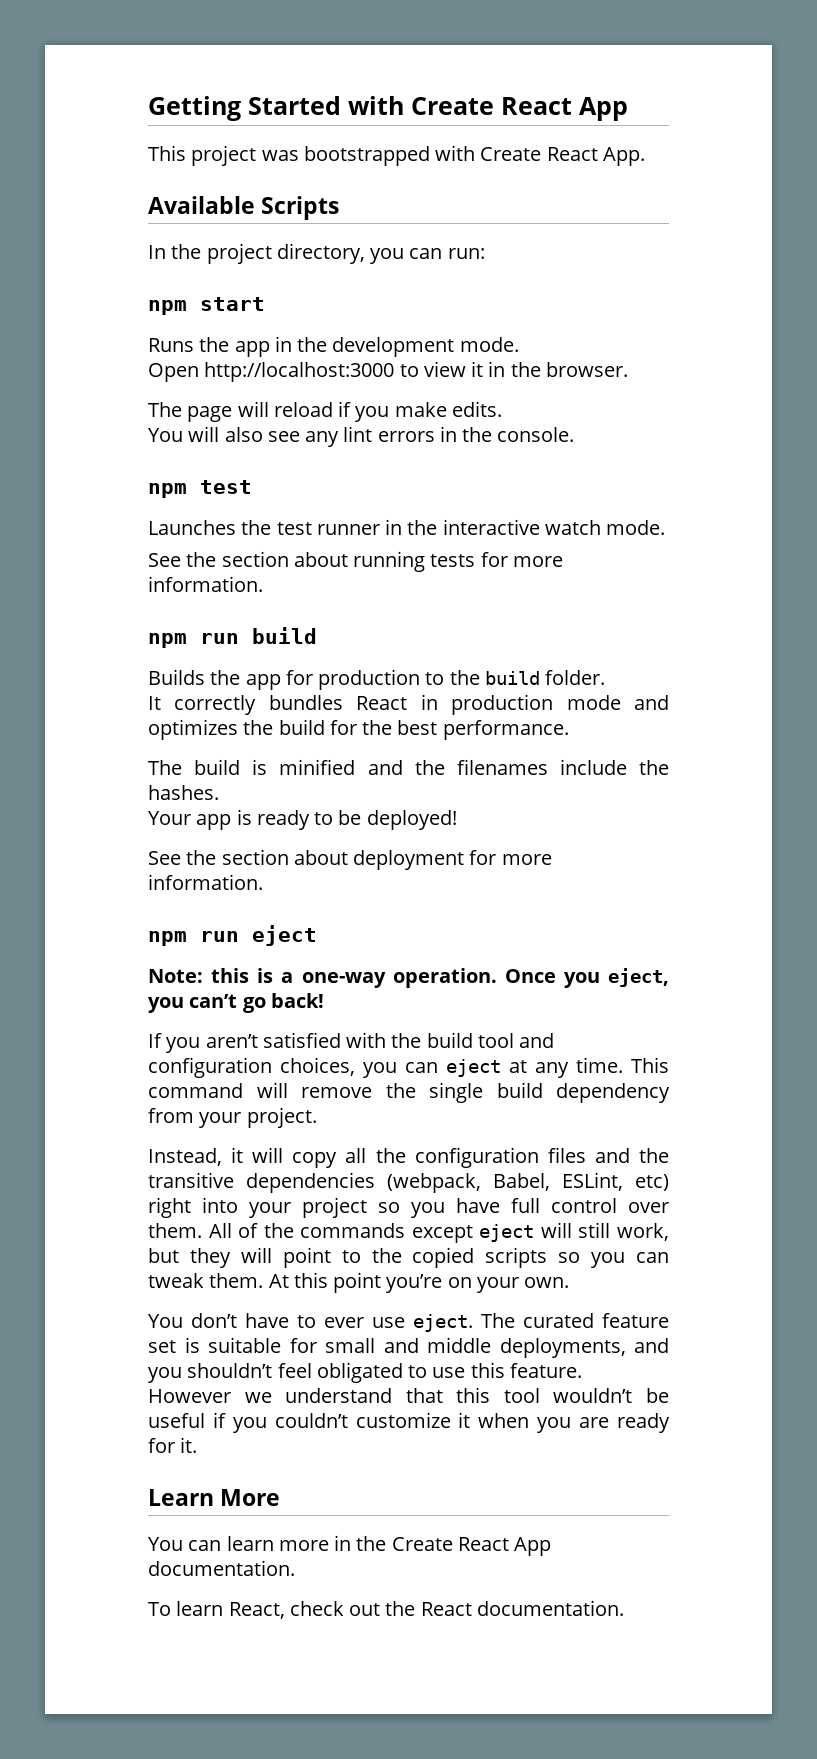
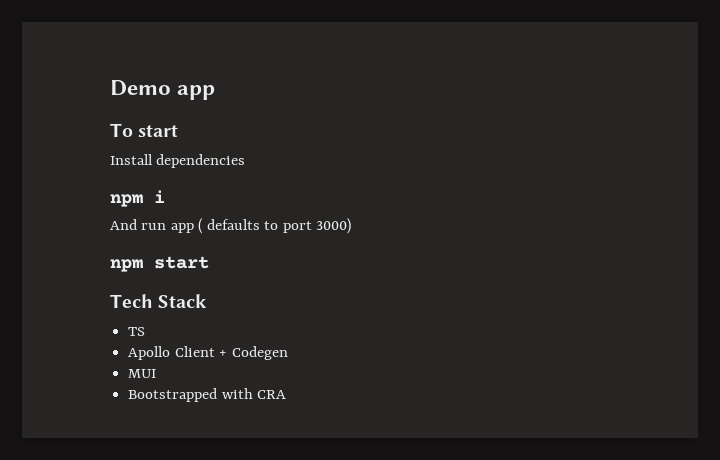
- Getting Started with Create React App
- This project was bootstrapped with Create React App.
- Available Scripts
- In the project directory, you can run:
+ Demo app
+ To start
+ Install dependencies
+ npm i
+ And run app ( defaults to port 3000)
  npm start
- Runs the app in the development mode.
- Open http://localhost:3000 to view it in the browser.
- The page will reload if you make edits.
- You will also see any lint errors in the console.
- npm test
- Launches the test runner in the interactive watch mode.
- See the section about running tests for more information.
- npm run build
- Builds the app for production to the build folder.
- It correctly bundles React in production mode and optimizes the build for the best performance.
- The build is minified and the filenames include the hashes.
- Your app is ready to be deployed!
- See the section about deployment for more information.
- npm run eject
- Note: this is a one-way operation. Once you eject, you can’t go back!
- If you aren’t satisfied with the build tool and configuration choices, you can eject at any time. This command will remove the single build dependency from your project.
- Instead, it will copy all the configuration files and the transitive dependencies (webpack, Babel, ESLint, etc) right into your project so you have full control over them. All of the commands except eject will still work, but they will point to the copied scripts so you can tweak them. At this point you’re on your own.
- You don’t have to ever use eject. The curated feature set is suitable for small and middle deployments, and you shouldn’t feel obligated to use this feature. However we understand that this tool wouldn’t be useful if you couldn’t customize it when you are ready for it.
- Learn More
- You can learn more in the Create React App documentation.
- To learn React, check out the React documentation.
+ Tech Stack
+ TS
+ Apollo Client + Codegen
+ MUI
+ Bootstrapped with CRA

